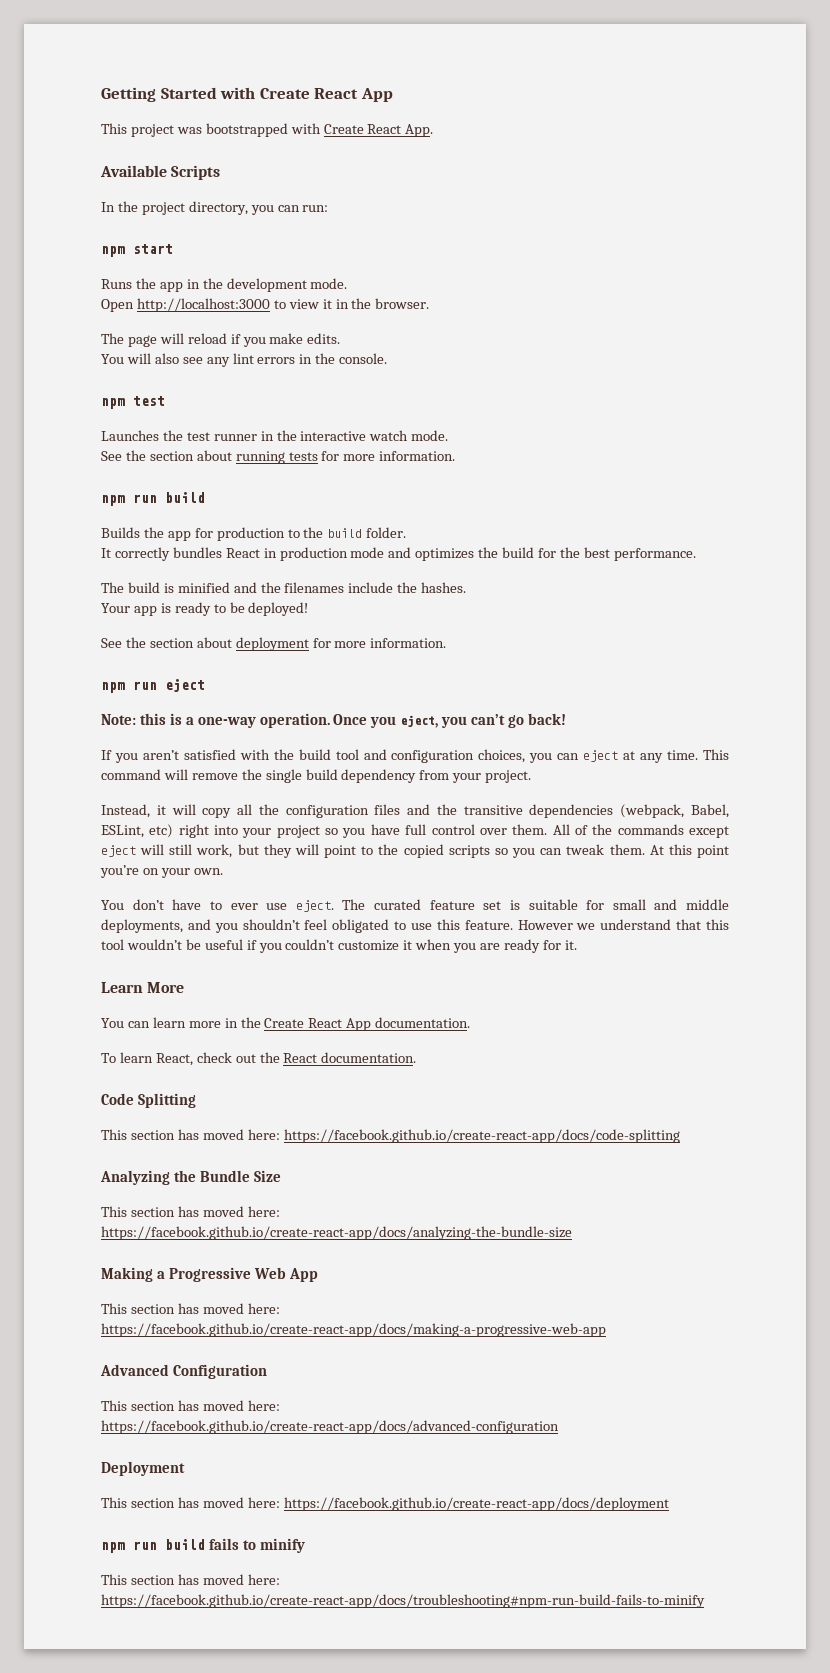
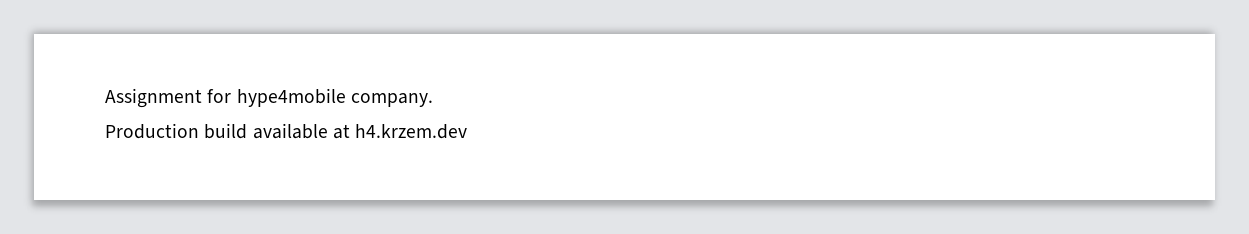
- Getting Started with Create React App
- This project was bootstrapped with Create React App.
- Available Scripts
- In the project directory, you can run:
- npm start
- Runs the app in the development mode.
- Open http://localhost:3000 to view it in the browser.
- The page will reload if you make edits.
- You will also see any lint errors in the console.
- npm test
- Launches the test runner in the interactive watch mode.
- See the section about running tests for more information.
- npm run build
- Builds the app for production to the build folder.
- It correctly bundles React in production mode and optimizes the build for the best performance.
- The build is minified and the filenames include the hashes.
- Your app is ready to be deployed!
- See the section about deployment for more information.
- npm run eject
- Note: this is a one-way operation. Once you eject, you can’t go back!
- If you aren’t satisfied with the build tool and configuration choices, you can eject at any time. This command will remove the single build dependency from your project.
- Instead, it will copy all the configuration files and the transitive dependencies (webpack, Babel, ESLint, etc) right into your project so you have full control over them. All of the commands except eject will still work, but they will point to the copied scripts so you can tweak them. At this point you’re on your own.
- You don’t have to ever use eject. The curated feature set is suitable for small and middle deployments, and you shouldn’t feel obligated to use this feature. However we understand that this tool wouldn’t be useful if you couldn’t customize it when you are ready for it.
- Learn More
- You can learn more in the Create React App documentation.
- To learn React, check out the React documentation.
- Code Splitting
- This section has moved here: https://facebook.github.io/create-react-app/docs/code-splitting
- Analyzing the Bundle Size
- This section has moved here: https://facebook.github.io/create-react-app/docs/analyzing-the-bundle-size
- Making a Progressive Web App
- This section has moved here: https://facebook.github.io/create-react-app/docs/making-a-progressive-web-app
- Advanced Configuration
- This section has moved here: https://facebook.github.io/create-react-app/docs/advanced-configuration
- Deployment
- This section has moved here: https://facebook.github.io/create-react-app/docs/deployment
- npm run build fails to minify
- This section has moved here: https://facebook.github.io/create-react-app/docs/troubleshooting#npm-run-build-fails-to-minify
+ Assignment for hype4mobile company.
+ Production build available at h4.krzem.dev

